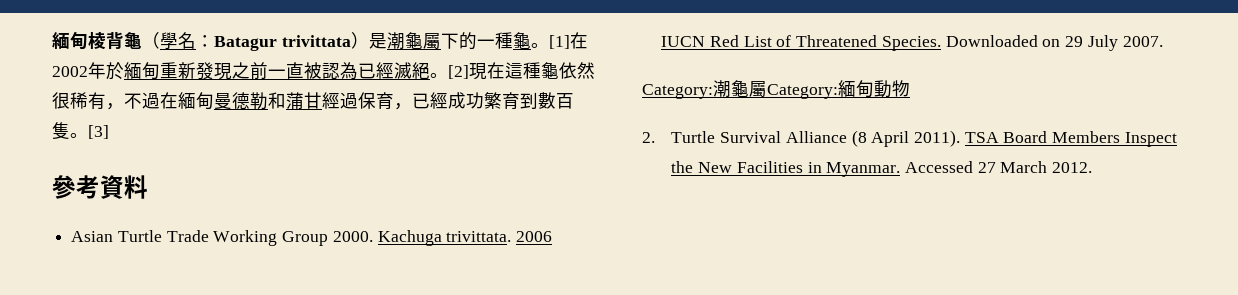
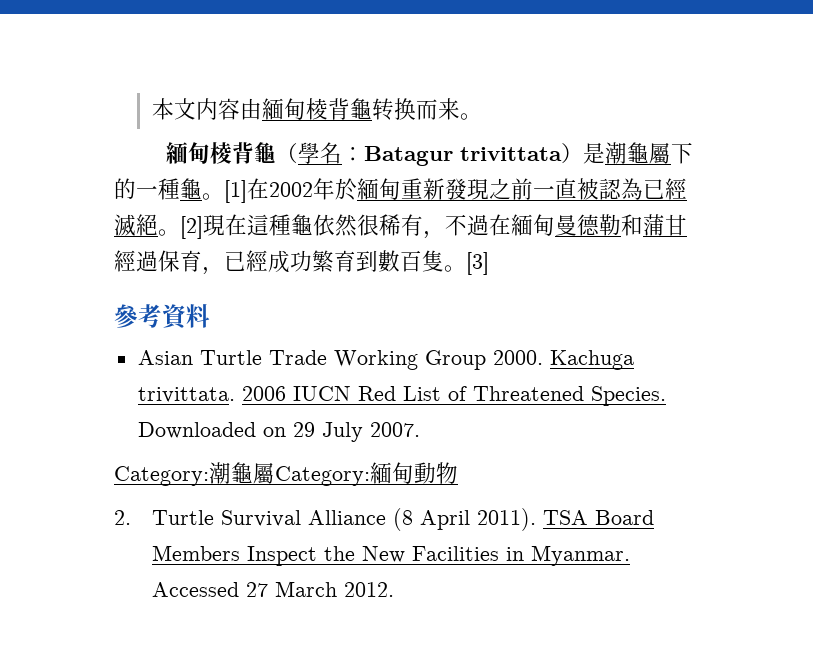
+ 本文内容由緬甸棱背龜转换而来。

